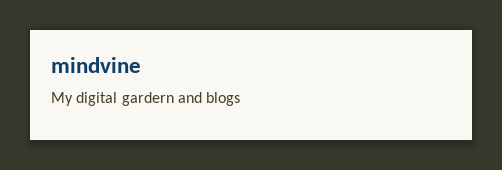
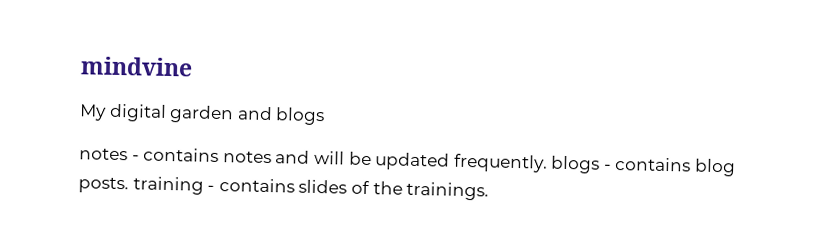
- My digital gardern and blogs
+ My digital garden and blogs
+ notes - contains notes and will be updated frequently. blogs - contains blog posts. training - contains slides of the trainings.

